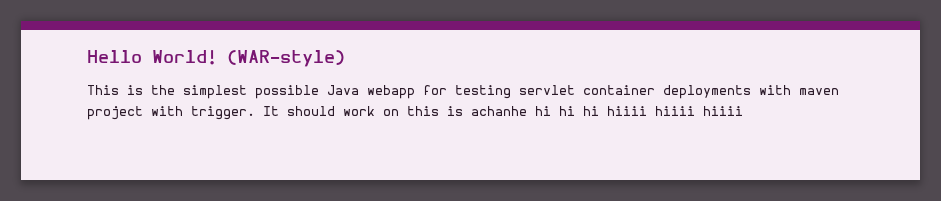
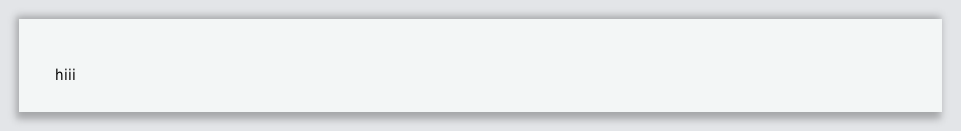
- Hello World! (WAR-style)
- This is the simplest possible Java webapp for testing servlet container deployments with maven project with trigger. It should work on this is achanhe hi hi hi hiiii hiiii hiiii
+ hiii

